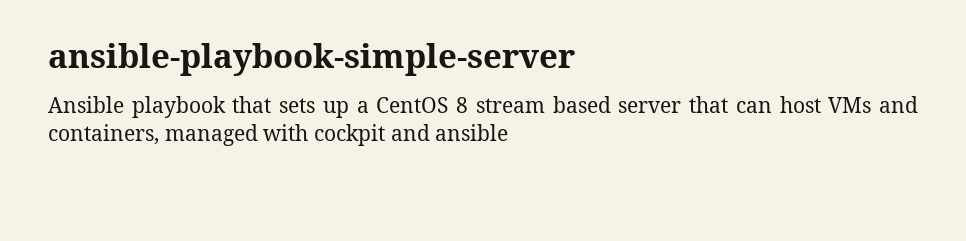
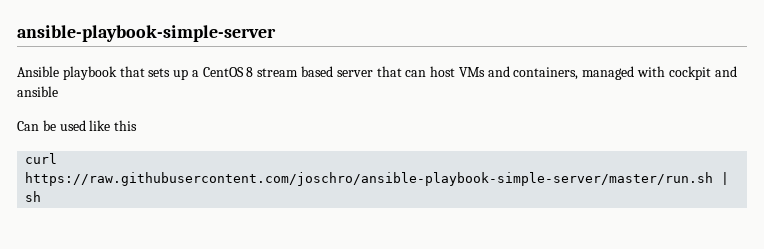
+ Can be used like this
+ curl https://raw.githubusercontent.com/joschro/ansible-playbook-simple-server/master/run.sh | sh

